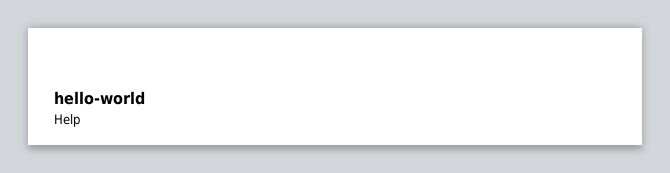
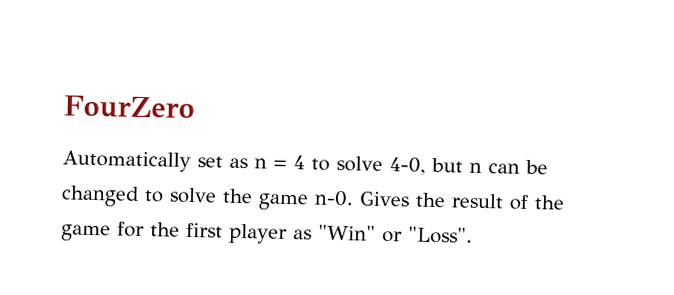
- hello-world
- Help
+ FourZero
+ Automatically set as n = 4 to solve 4-0, but n can be changed to solve the game n-0. Gives the result of the game for the first player as "Win" or "Loss".

